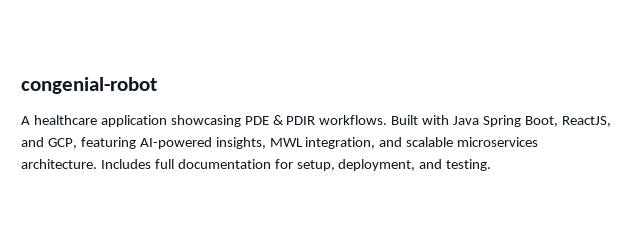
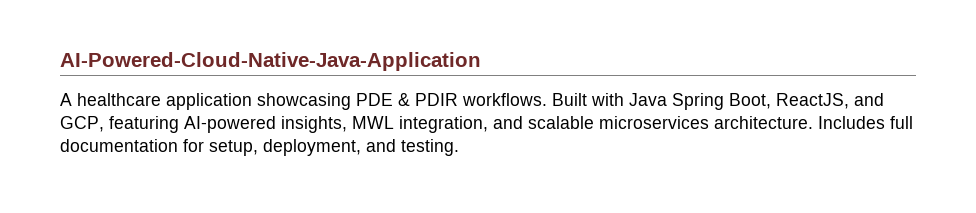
- congenial-robot
+ AI-Powered-Cloud-Native-Java-Application

